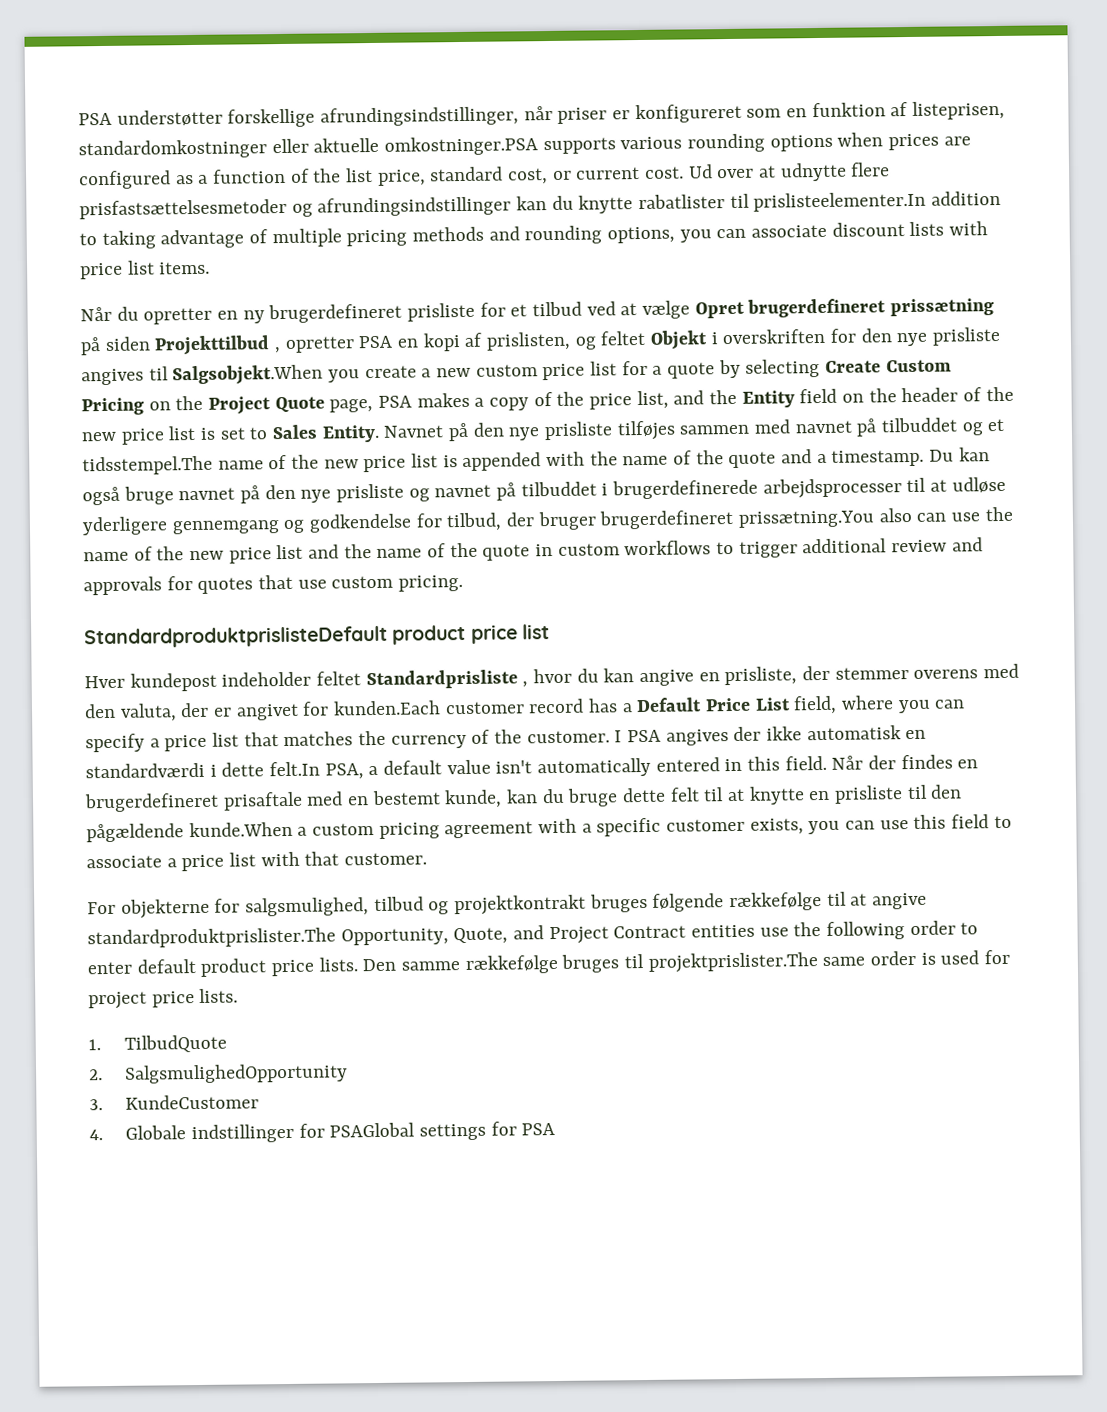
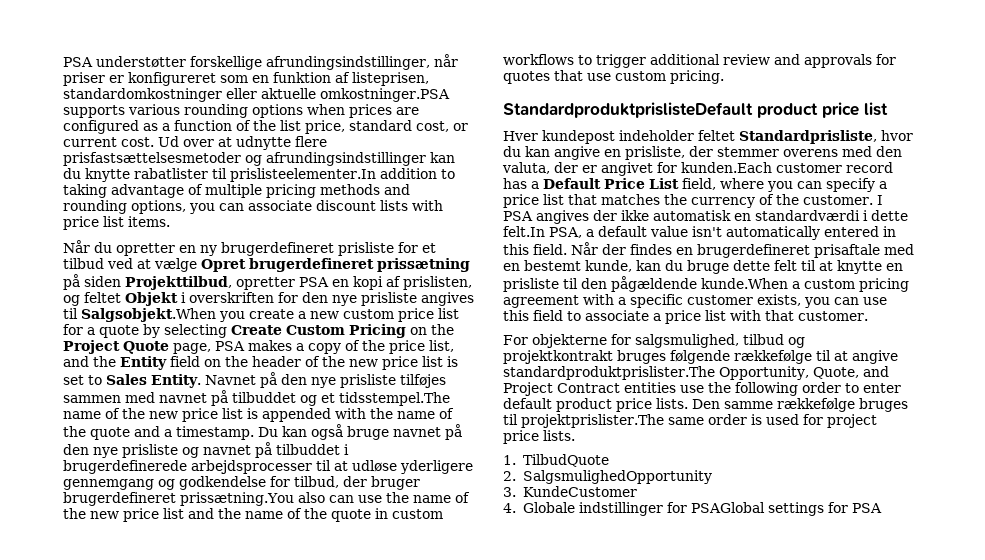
- Når du opretter en ny brugerdefineret prisliste for et tilbud ved at vælge Opret brugerdefineret prissætning på siden Projekttilbud , opretter PSA en kopi af prislisten, og feltet Objekt i overskriften for den nye prisliste angives til Salgsobjekt.When you create a new custom price list for a quote by selecting Create Custom Pricing on the Project Quote page, PSA makes a copy of the price list, and the Entity field on the header of the new price list is set to Sales Entity.
+ Når du opretter en ny brugerdefineret prisliste for et tilbud ved at vælge Opret brugerdefineret prissætning på siden Projekttilbud, opretter PSA en kopi af prislisten, og feltet Objekt i overskriften for den nye prisliste angives til Salgsobjekt.When you create a new custom price list for a quote by selecting Create Custom Pricing on the Project Quote page, PSA makes a copy of the price list, and the Entity field on the header of the new price list is set to Sales Entity.
- Hver kundepost indeholder feltet Standardprisliste , hvor du kan angive en prisliste, der stemmer overens med den valuta, der er angivet for kunden.Each customer record has a Default Price List field, where you can specify a price list that matches the currency of the customer.
+ Hver kundepost indeholder feltet Standardprisliste, hvor du kan angive en prisliste, der stemmer overens med den valuta, der er angivet for kunden.Each customer record has a Default Price List field, where you can specify a price list that matches the currency of the customer.

